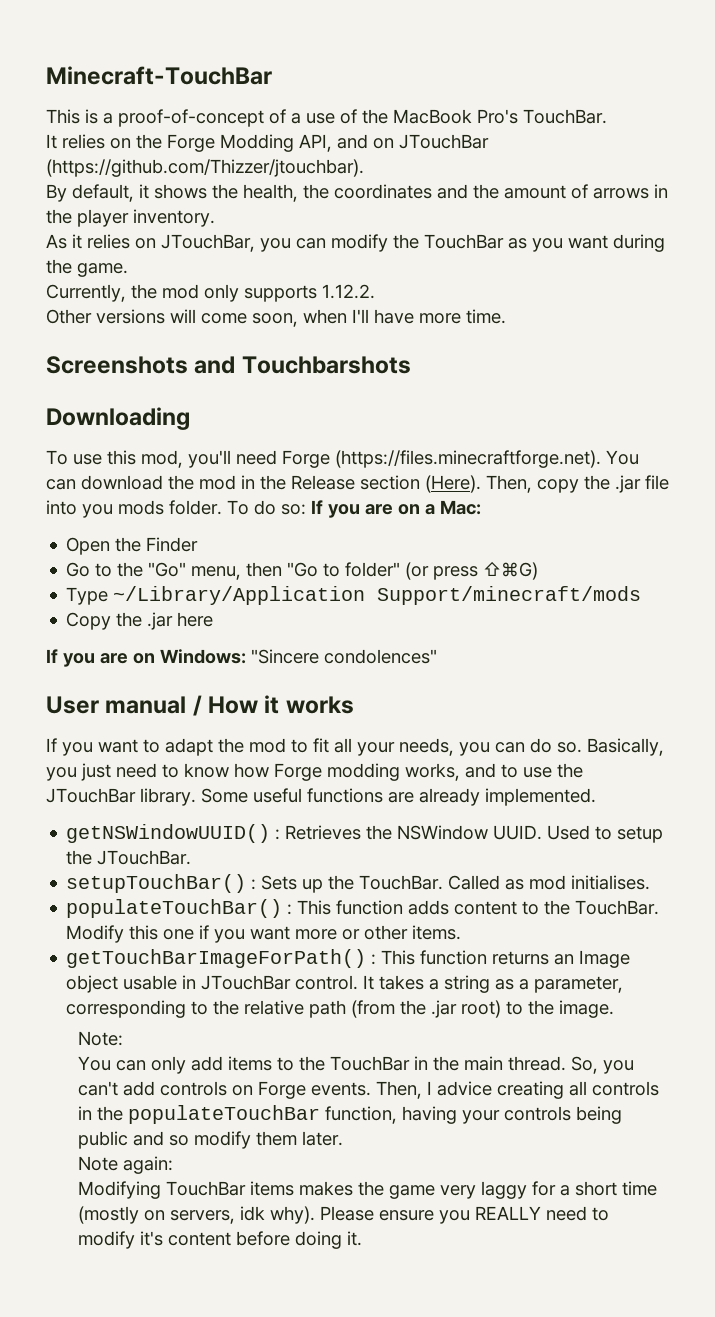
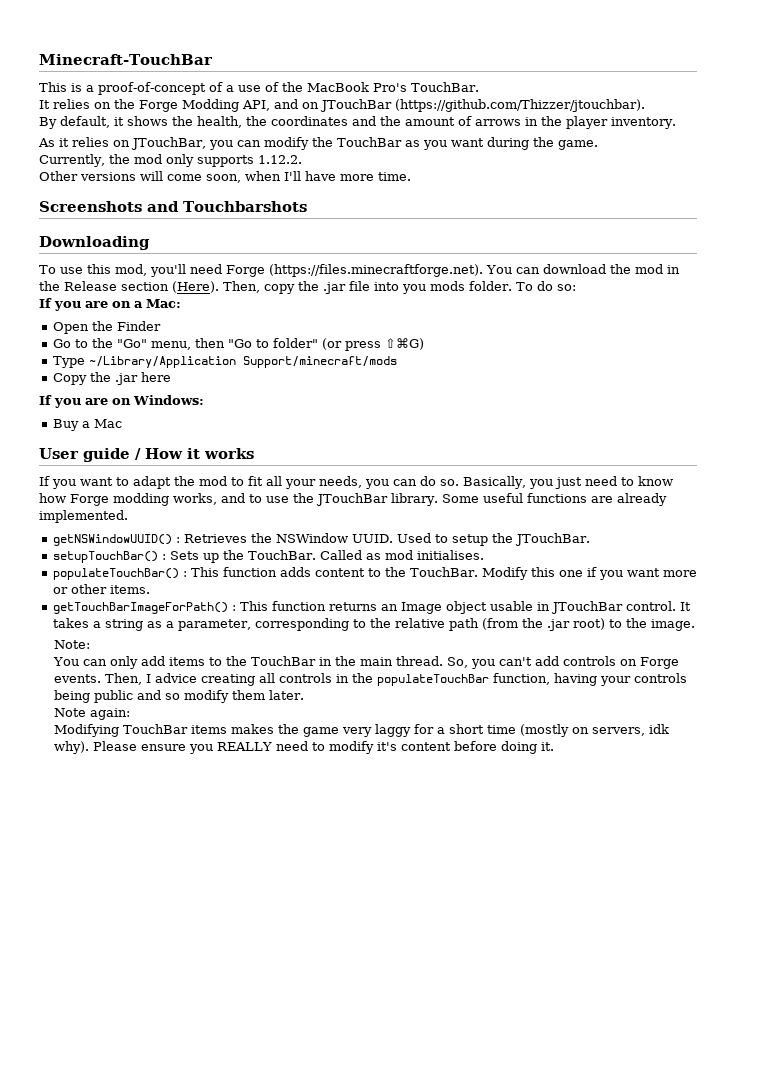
- To do so: If you are on a Mac:
+ To do so:
+ If you are on a Mac:
- If you are on Windows: "Sincere condolences"
+ If you are on Windows:
+ Buy a Mac
- User manual / How it works
+ User guide / How it works

